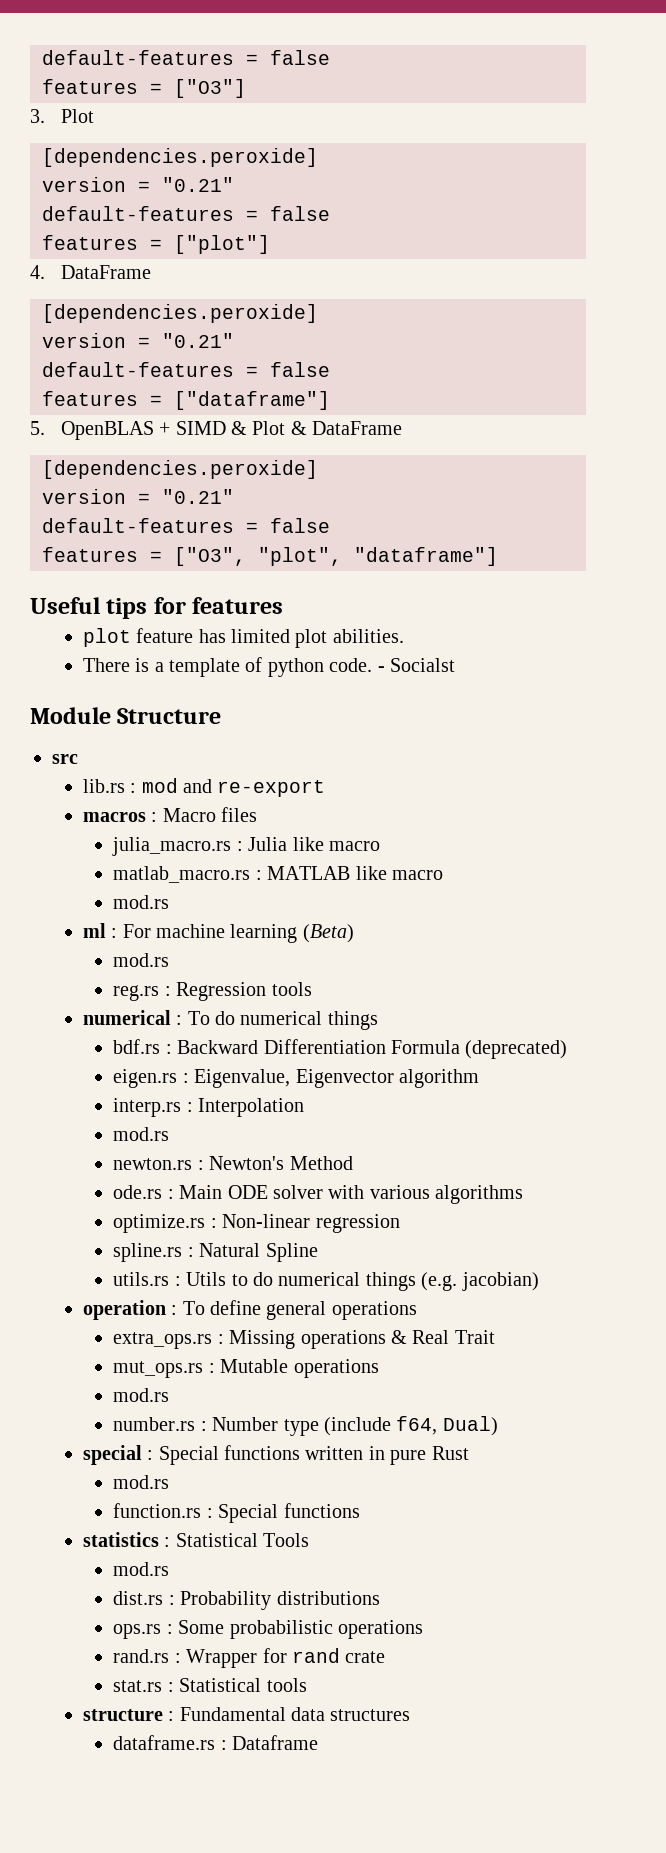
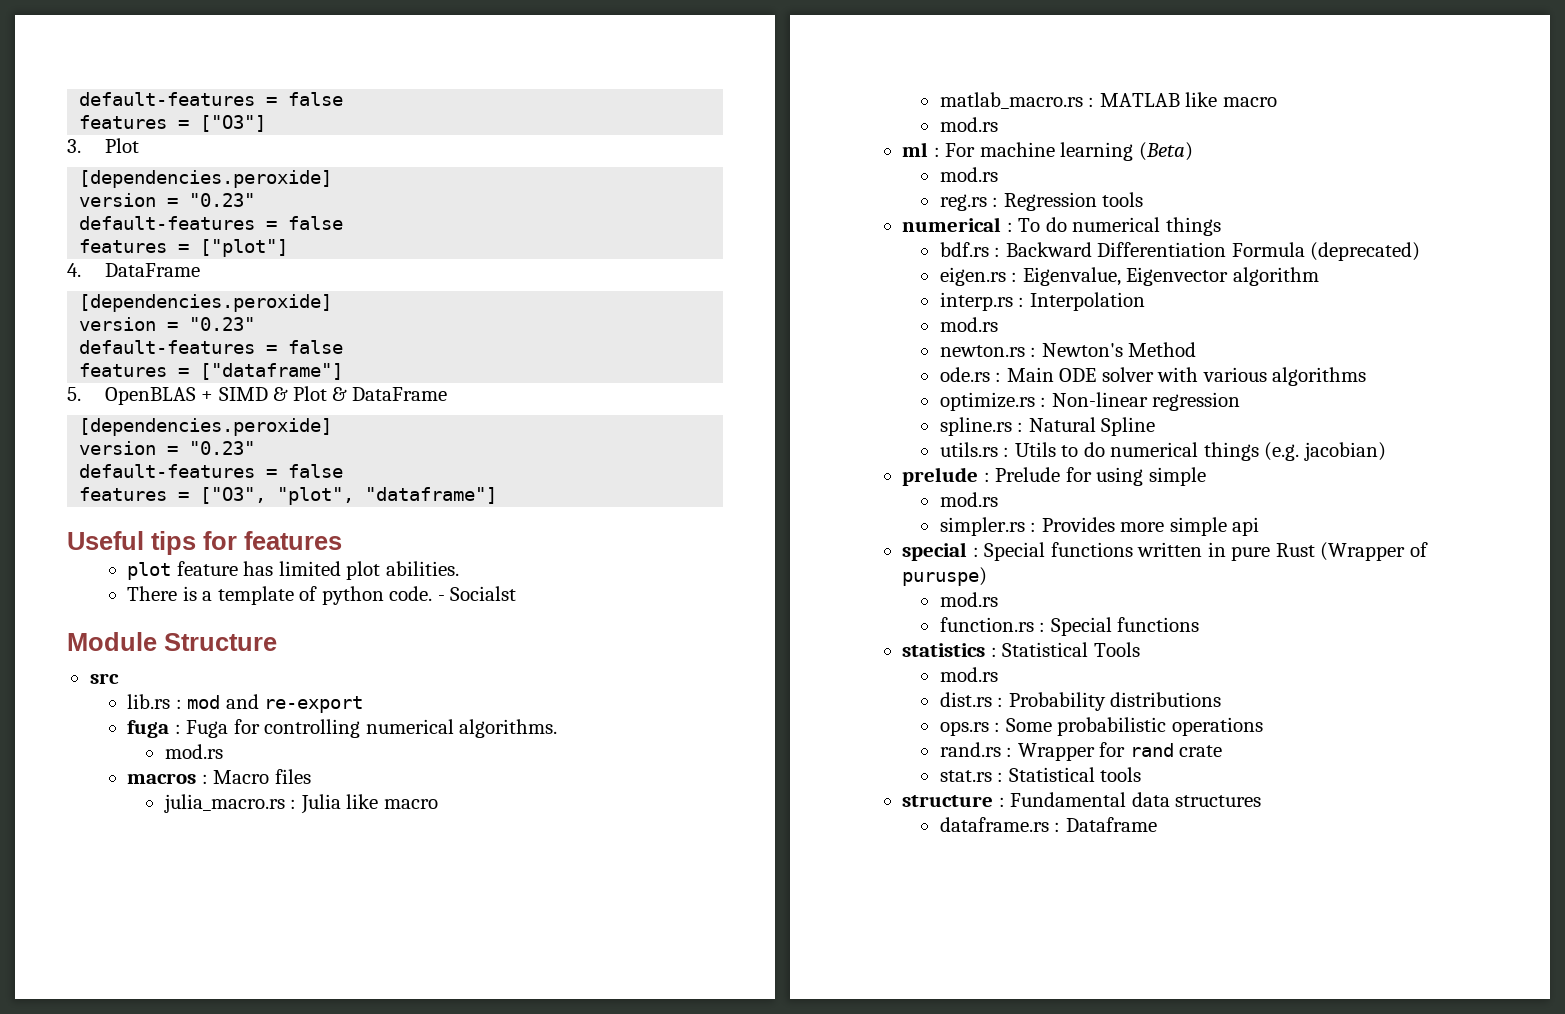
  3. Plot
  [dependencies.peroxide]
- version = "0.21"
+ version = "0.23"
  4. DataFrame
  [dependencies.peroxide]
- version = "0.21"
+ version = "0.23"
  5. OpenBLAS + SIMD & Plot & DataFrame
  [dependencies.peroxide]
- version = "0.21"
+ version = "0.23"
+ fuga : Fuga for controlling numerical algorithms.
+ mod.rs
- operation : To define general operations
- extra_ops.rs : Missing operations & Real Trait
- mut_ops.rs : Mutable operations
+ prelude : Prelude for using simple
  mod.rs
- number.rs : Number type (include f64, Dual)
+ simpler.rs : Provides more simple api
- special : Special functions written in pure Rust
+ special : Special functions written in pure Rust (Wrapper of puruspe)

